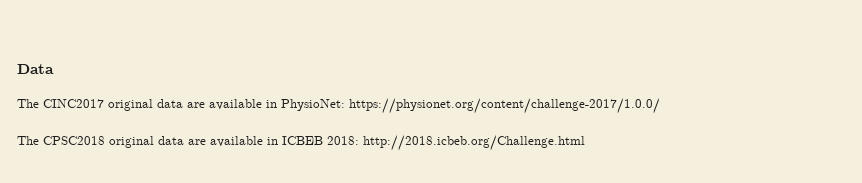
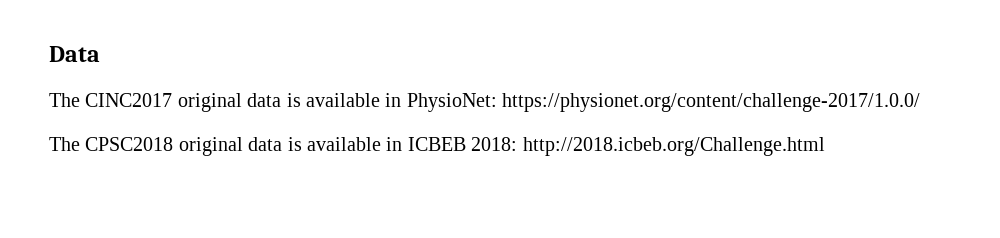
- The CINC2017 original data are available in PhysioNet: https://physionet.org/content/challenge-2017/1.0.0/
+ The CINC2017 original data is available in PhysioNet: https://physionet.org/content/challenge-2017/1.0.0/
- The CPSC2018 original data are available in ICBEB 2018: http://2018.icbeb.org/Challenge.html
+ The CPSC2018 original data is available in ICBEB 2018: http://2018.icbeb.org/Challenge.html

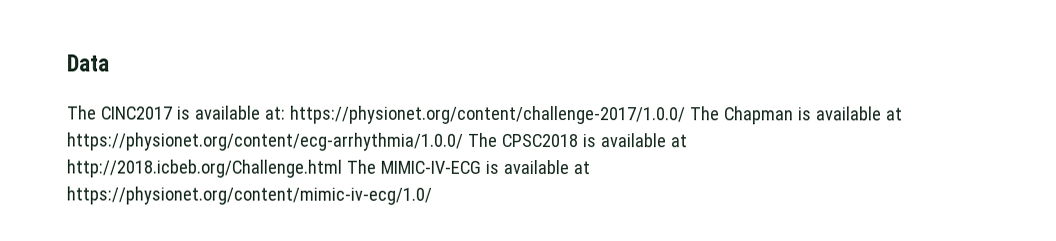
- The CINC2017 original data is available in PhysioNet: https://physionet.org/content/challenge-2017/1.0.0/
- The CPSC2018 original data is available in ICBEB 2018: http://2018.icbeb.org/Challenge.html
+ The CINC2017 is available at: https://physionet.org/content/challenge-2017/1.0.0/ The Chapman is available at https://physionet.org/content/ecg-arrhythmia/1.0.0/ The CPSC2018 is available at http://2018.icbeb.org/Challenge.html The MIMIC-IV-ECG is available at https://physionet.org/content/mimic-iv-ecg/1.0/

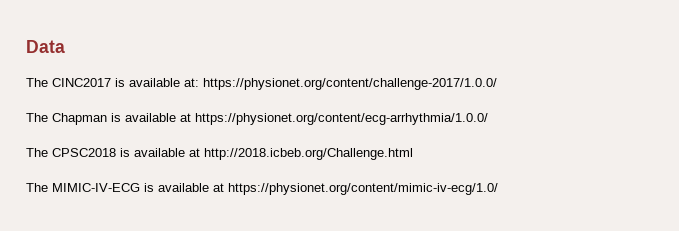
- The CINC2017 is available at: https://physionet.org/content/challenge-2017/1.0.0/ The Chapman is available at https://physionet.org/content/ecg-arrhythmia/1.0.0/ The CPSC2018 is available at http://2018.icbeb.org/Challenge.html The MIMIC-IV-ECG is available at https://physionet.org/content/mimic-iv-ecg/1.0/
+ The CINC2017 is available at: https://physionet.org/content/challenge-2017/1.0.0/
+ The Chapman is available at https://physionet.org/content/ecg-arrhythmia/1.0.0/
+ The CPSC2018 is available at http://2018.icbeb.org/Challenge.html
+ The MIMIC-IV-ECG is available at https://physionet.org/content/mimic-iv-ecg/1.0/

